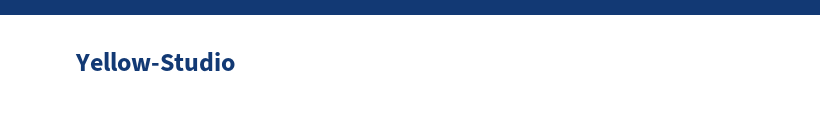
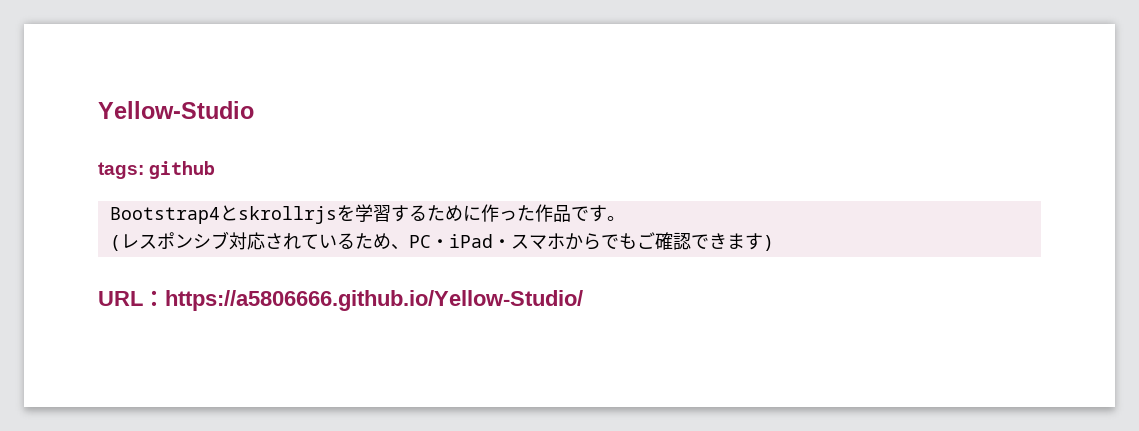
+ tags: github
+ Bootstrap4とskrollrjsを学習するために作った作品です。
+ (レスポンシブ対応されているため、PC・iPad・スマホからでもご確認できます)
+ URL：https://a5806666.github.io/Yellow-Studio/

